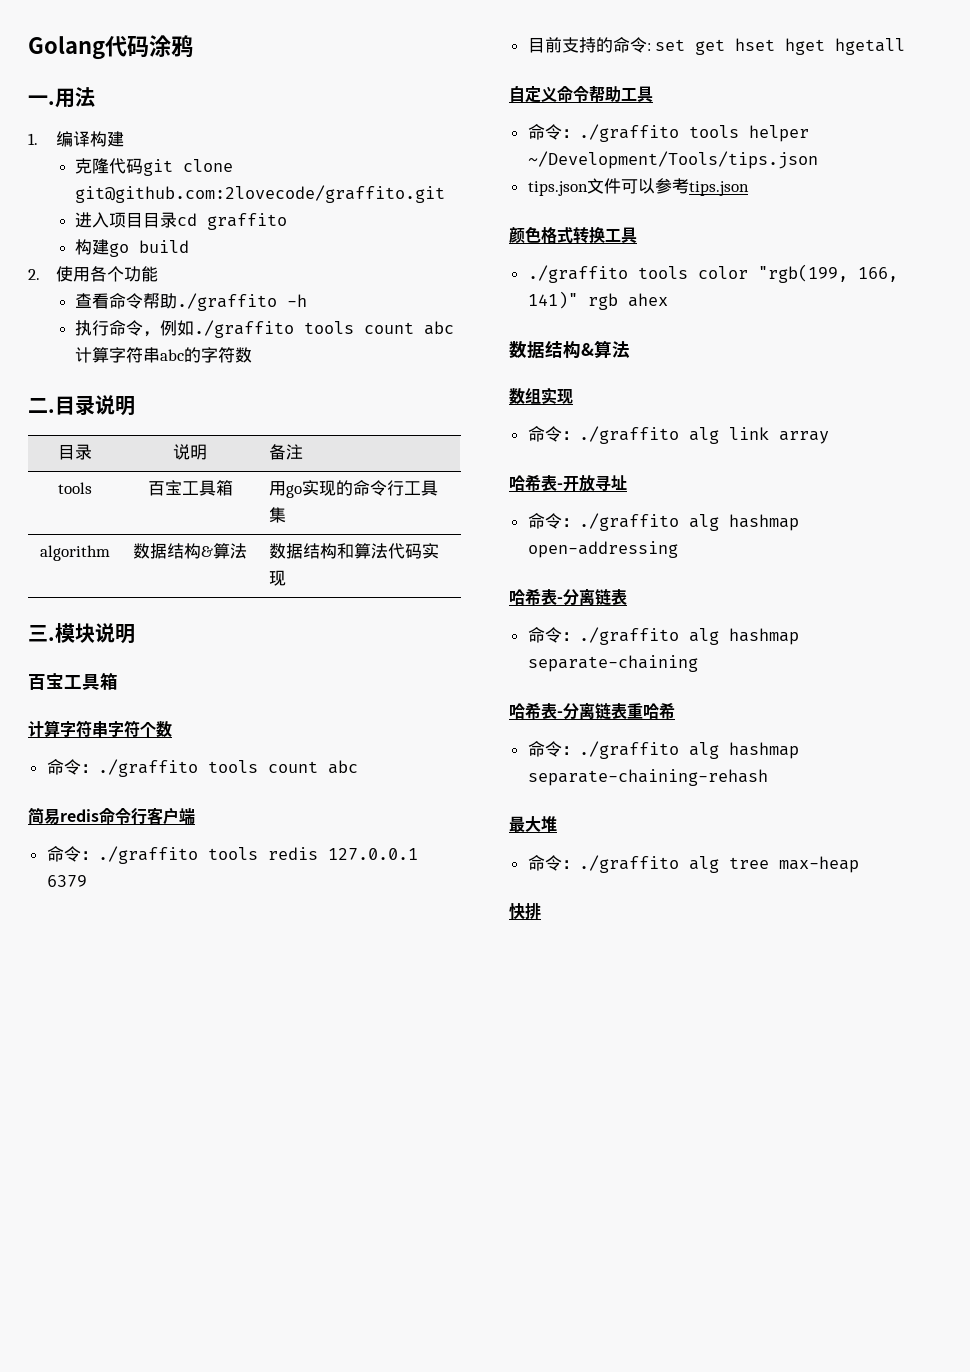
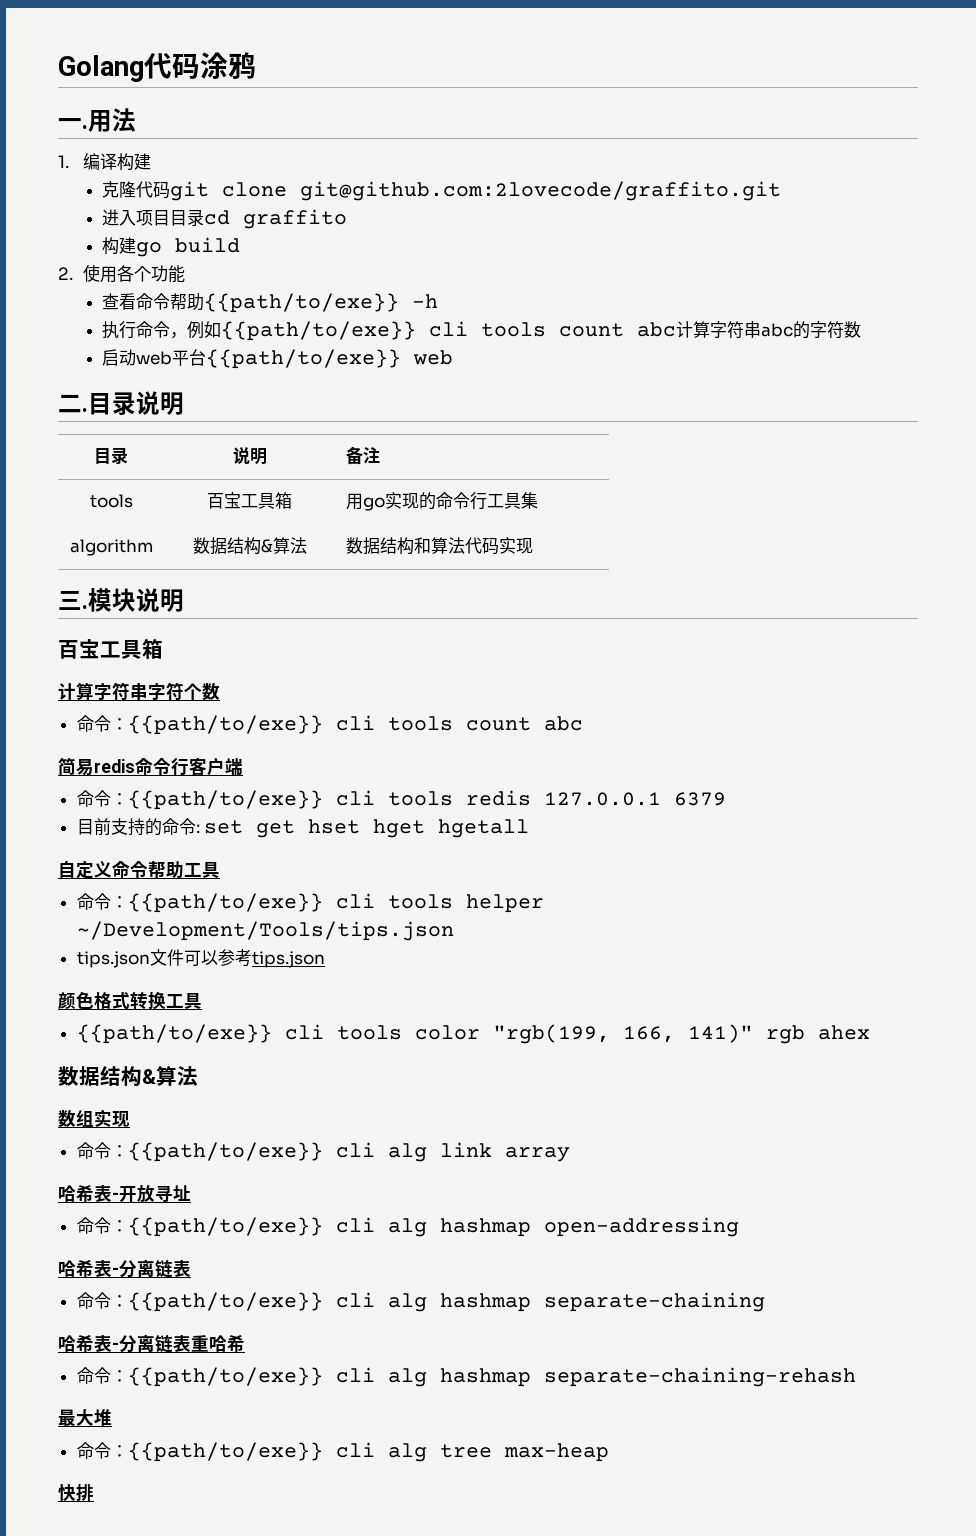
- 查看命令帮助./graffito -h
+ 查看命令帮助{{path/to/exe}} -h
- 执行命令，例如./graffito tools count abc计算字符串abc的字符数
+ 执行命令，例如{{path/to/exe}} cli tools count abc计算字符串abc的字符数
+ 启动web平台{{path/to/exe}} web
- 命令：./graffito tools count abc
+ 命令：{{path/to/exe}} cli tools count abc
- 命令：./graffito tools redis 127.0.0.1 6379
+ 命令：{{path/to/exe}} cli tools redis 127.0.0.1 6379
- 命令：./graffito tools helper ~/Development/Tools/tips.json
+ 命令：{{path/to/exe}} cli tools helper ~/Development/Tools/tips.json
- ./graffito tools color "rgb(199, 166, 141)" rgb ahex
+ {{path/to/exe}} cli tools color "rgb(199, 166, 141)" rgb ahex
- 命令：./graffito alg link array
+ 命令：{{path/to/exe}} cli alg link array
- 命令：./graffito alg hashmap open-addressing
+ 命令：{{path/to/exe}} cli alg hashmap open-addressing
- 命令：./graffito alg hashmap separate-chaining
+ 命令：{{path/to/exe}} cli alg hashmap separate-chaining
- 命令：./graffito alg hashmap separate-chaining-rehash
+ 命令：{{path/to/exe}} cli alg hashmap separate-chaining-rehash
- 命令：./graffito alg tree max-heap
+ 命令：{{path/to/exe}} cli alg tree max-heap

